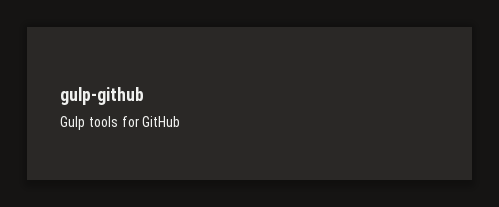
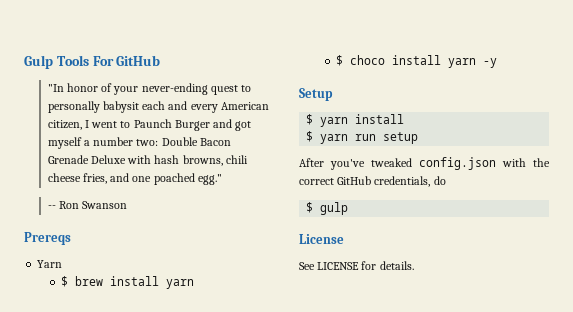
- gulp-github
- Gulp tools for GitHub
+ Gulp Tools For GitHub
+ "In honor of your never-ending quest to personally babysit each and every American citizen, I went to Paunch Burger and got myself a number two: Double Bacon Grenade Deluxe with hash browns, chili cheese fries, and one poached egg."
+ -- Ron Swanson
+ Prereqs
+ Yarn
+ $ brew install yarn
+ $ choco install yarn -y
+ Setup
+ $ yarn install
+ $ yarn run setup
+ After you've tweaked config.json with the correct GitHub credentials, do
+ $ gulp
+ License
+ See LICENSE for details.

